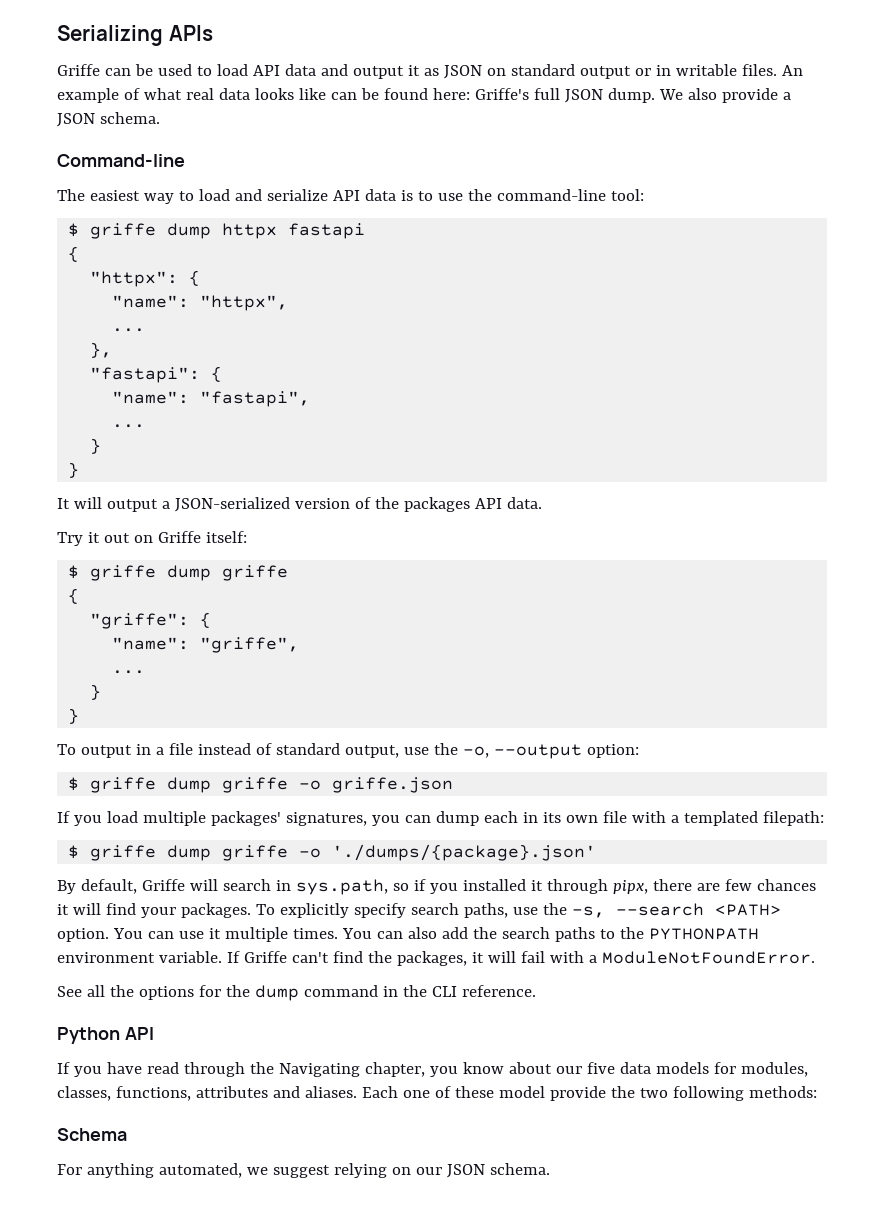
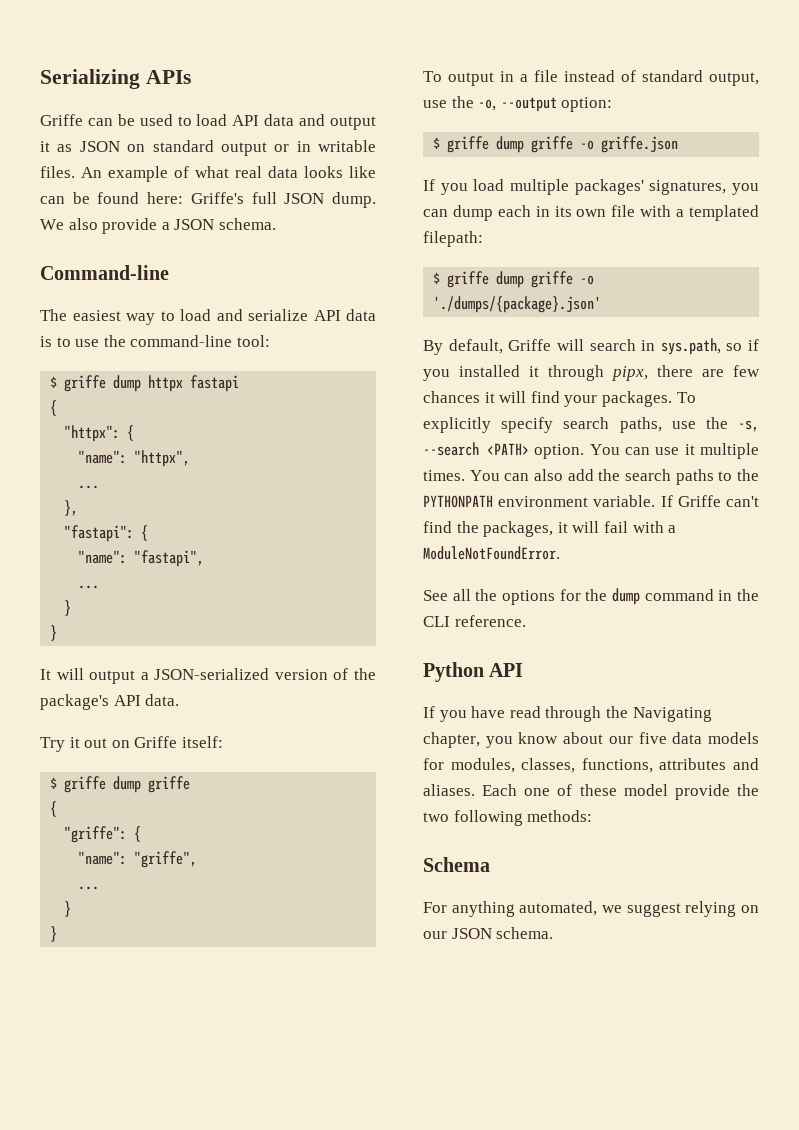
- It will output a JSON-serialized version of the packages API data.
+ It will output a JSON-serialized version of the package's API data.

